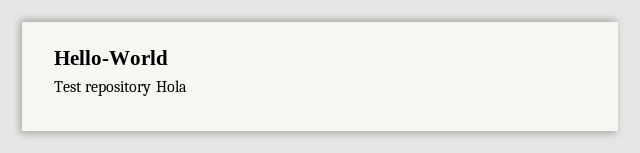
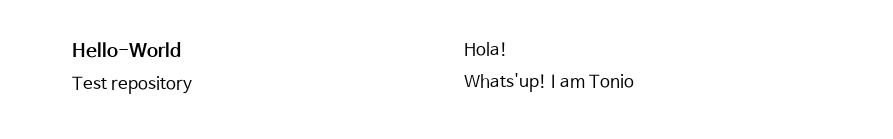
- Test repository Hola
+ Test repository
+ Hola!
+ Whats'up! I am Tonio

